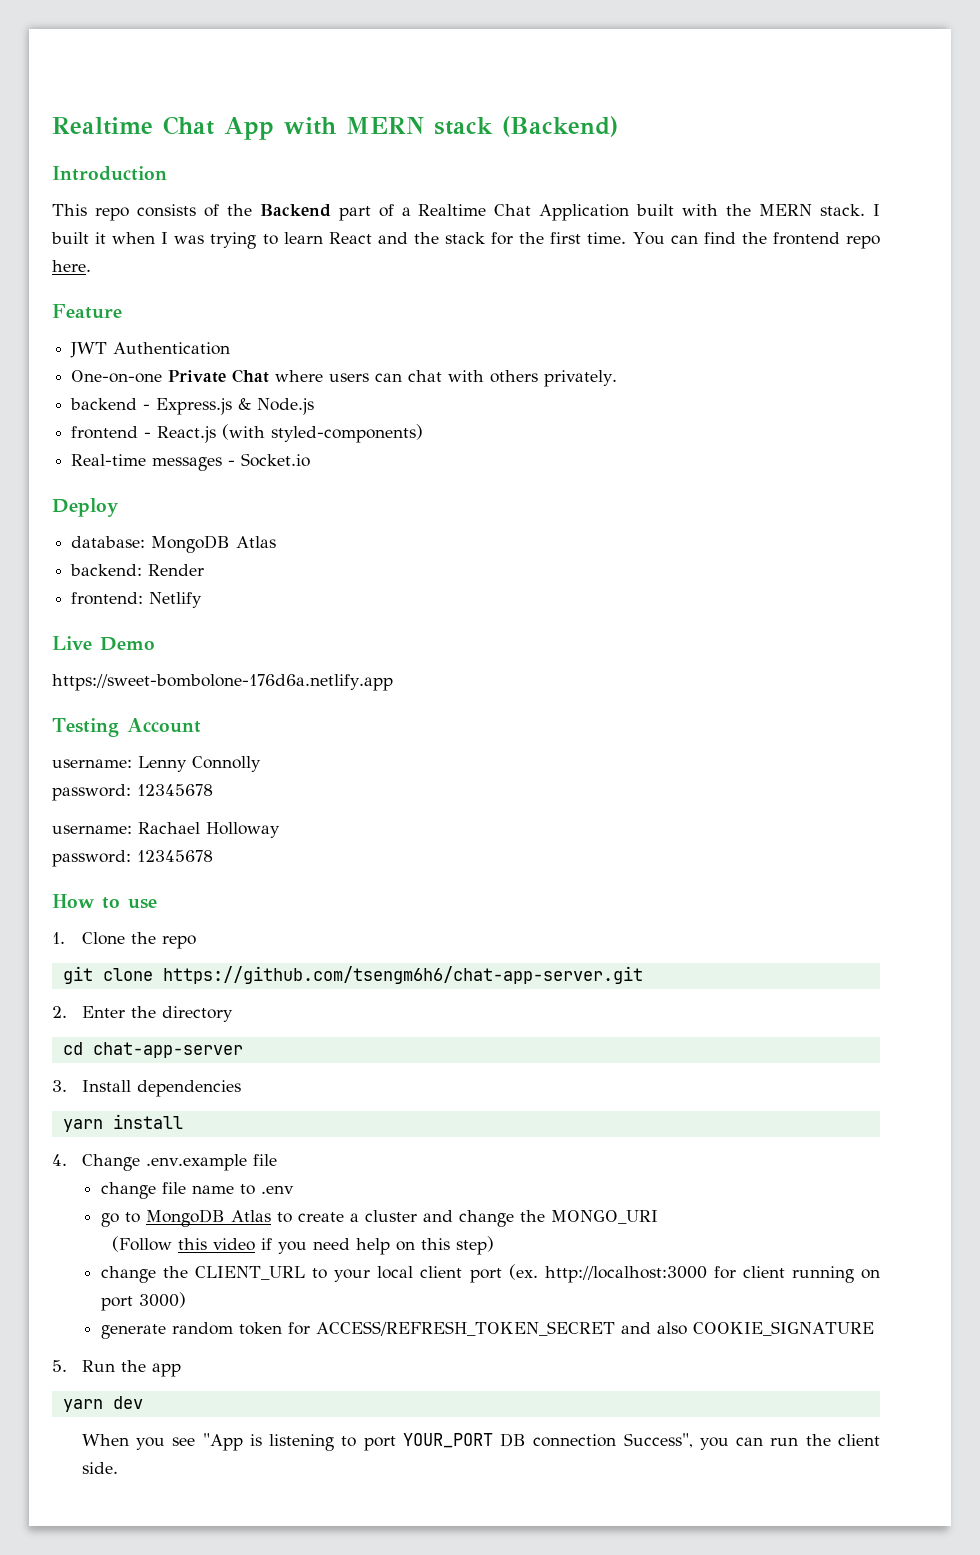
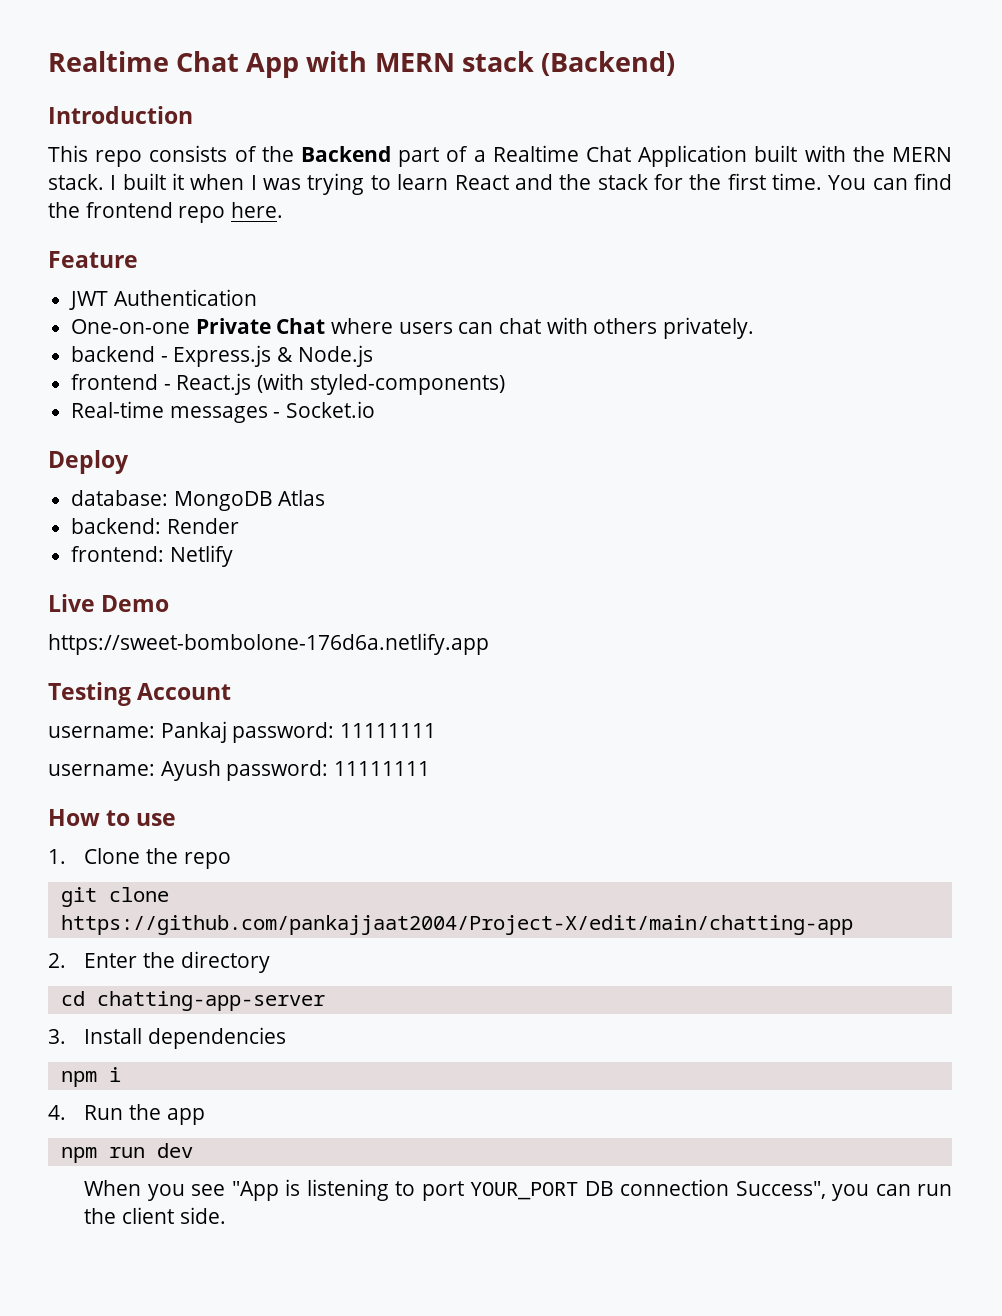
- username: Lenny Connolly
- password: 12345678
- username: Rachael Holloway
- password: 12345678
+ username: Pankaj password: 11111111
+ username: Ayush password: 11111111
- git clone https://github.com/tsengm6h6/chat-app-server.git
+ git clone https://github.com/pankajjaat2004/Project-X/edit/main/chatting-app
- cd chat-app-server
+ cd chatting-app-server
- yarn install
- 4. Change .env.example file
- change file name to .env
- go to MongoDB Atlas to create a cluster and change the MONGO_URI
- (Follow this video if you need help on this step)
- change the CLIENT_URL to your local client port (ex. http://localhost:3000 for client running on port 3000)
- generate random token for ACCESS/REFRESH_TOKEN_SECRET and also COOKIE_SIGNATURE
- 5. Run the app
+ npm i
+ 4. Run the app
- yarn dev
+ npm run dev

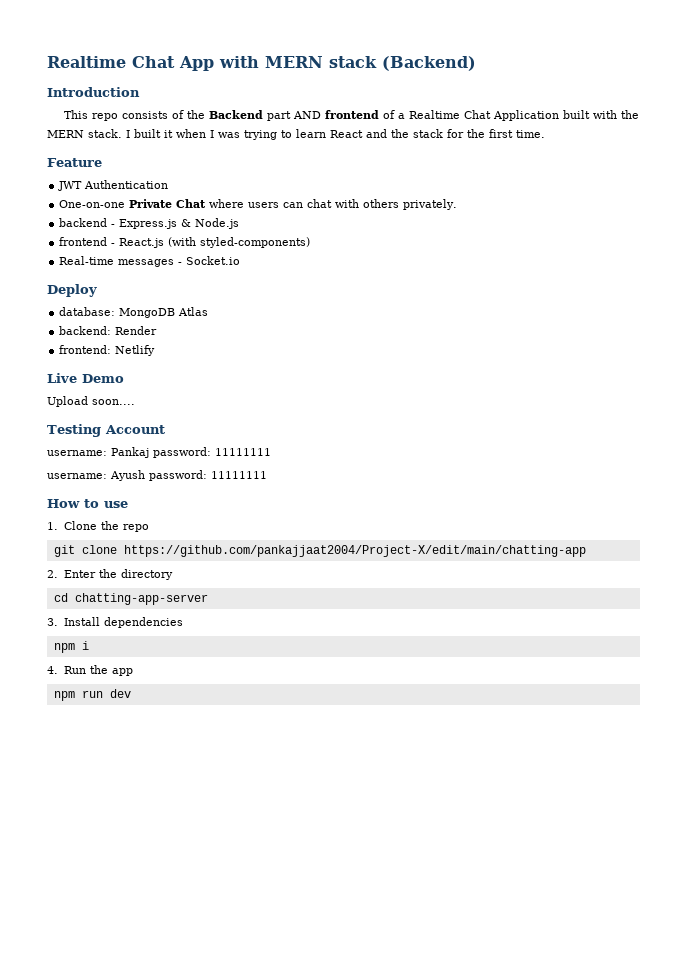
- This repo consists of the Backend part of a Realtime Chat Application built with the MERN stack.
+ This repo consists of the Backend part AND frontend of a Realtime Chat Application built with the MERN stack.
- You can find the frontend repo here.
- https://sweet-bombolone-176d6a.netlify.app
+ Upload soon....
- When you see "App is listening to port YOUR_PORT DB connection Success", you can run the client side.

